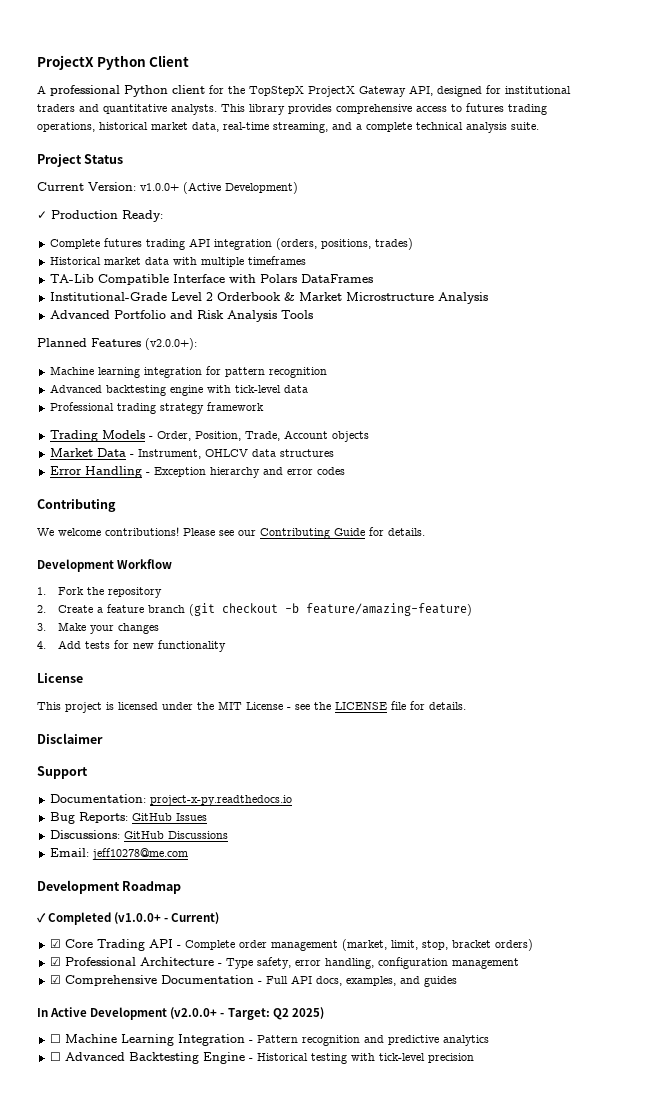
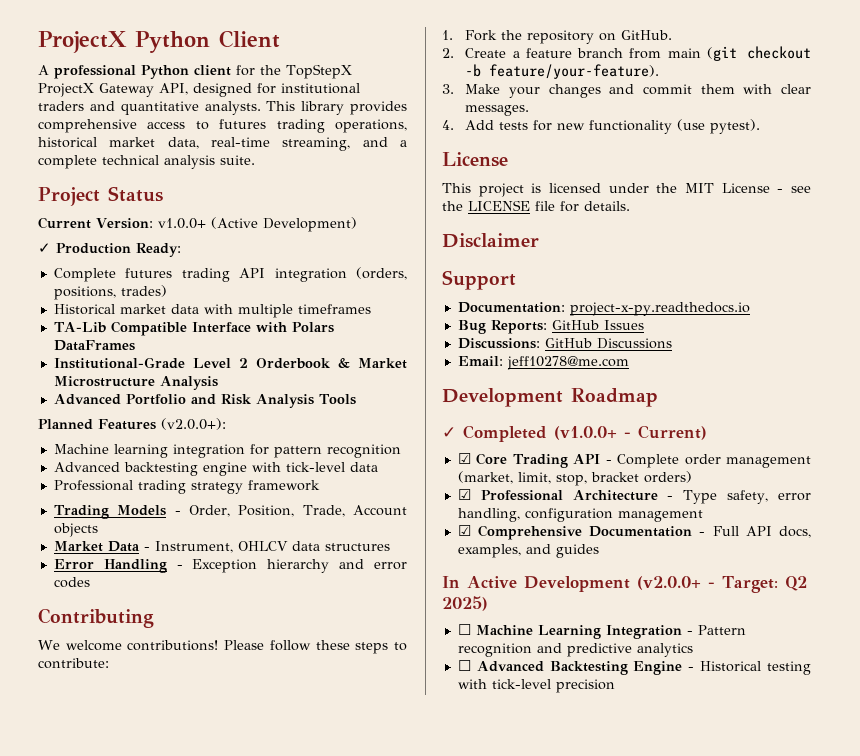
- Please see our Contributing Guide for details.
- Development Workflow
+ Please follow these steps to contribute:
- 1. Fork the repository
+ 1. Fork the repository on GitHub.
- 2. Create a feature branch (git checkout -b feature/amazing-feature)
+ 2. Create a feature branch from main (git checkout -b feature/your-feature).
- 3. Make your changes
+ 3. Make your changes and commit them with clear messages.
- 4. Add tests for new functionality
+ 4. Add tests for new functionality (use pytest).

